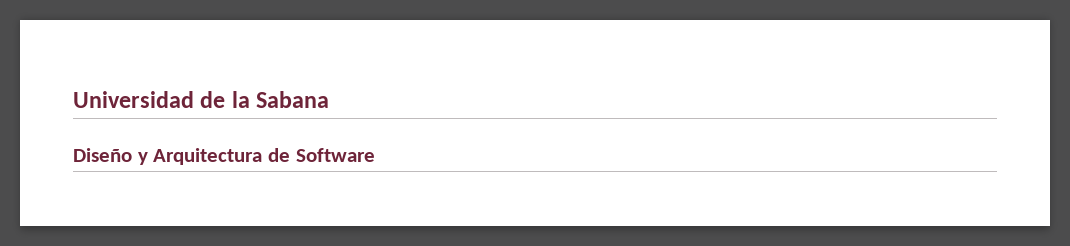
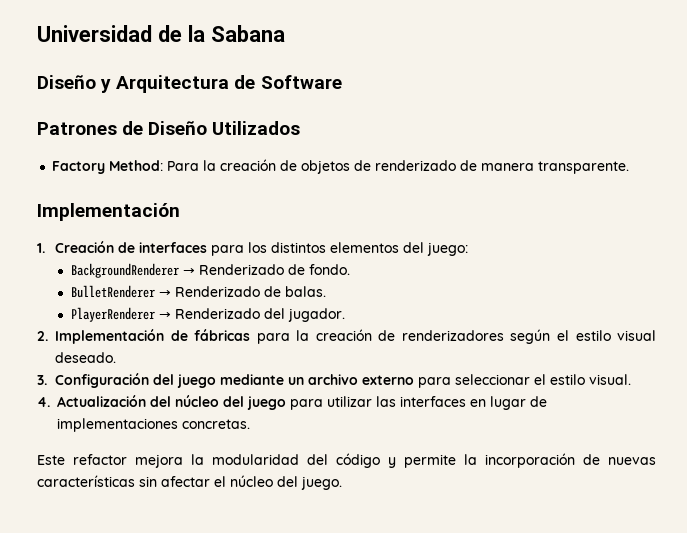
+ Patrones de Diseño Utilizados
+ Factory Method: Para la creación de objetos de renderizado de manera transparente.
+ Implementación
+ 1. Creación de interfaces para los distintos elementos del juego:
+ BackgroundRenderer → Renderizado de fondo.
+ BulletRenderer → Renderizado de balas.
+ PlayerRenderer → Renderizado del jugador.
+ 2. Implementación de fábricas para la creación de renderizadores según el estilo visual deseado.
+ 3. Configuración del juego mediante un archivo externo para seleccionar el estilo visual.
+ 4. Actualización del núcleo del juego para utilizar las interfaces en lugar de implementaciones concretas.
+ Este refactor mejora la modularidad del código y permite la incorporación de nuevas características sin afectar el núcleo del juego.

